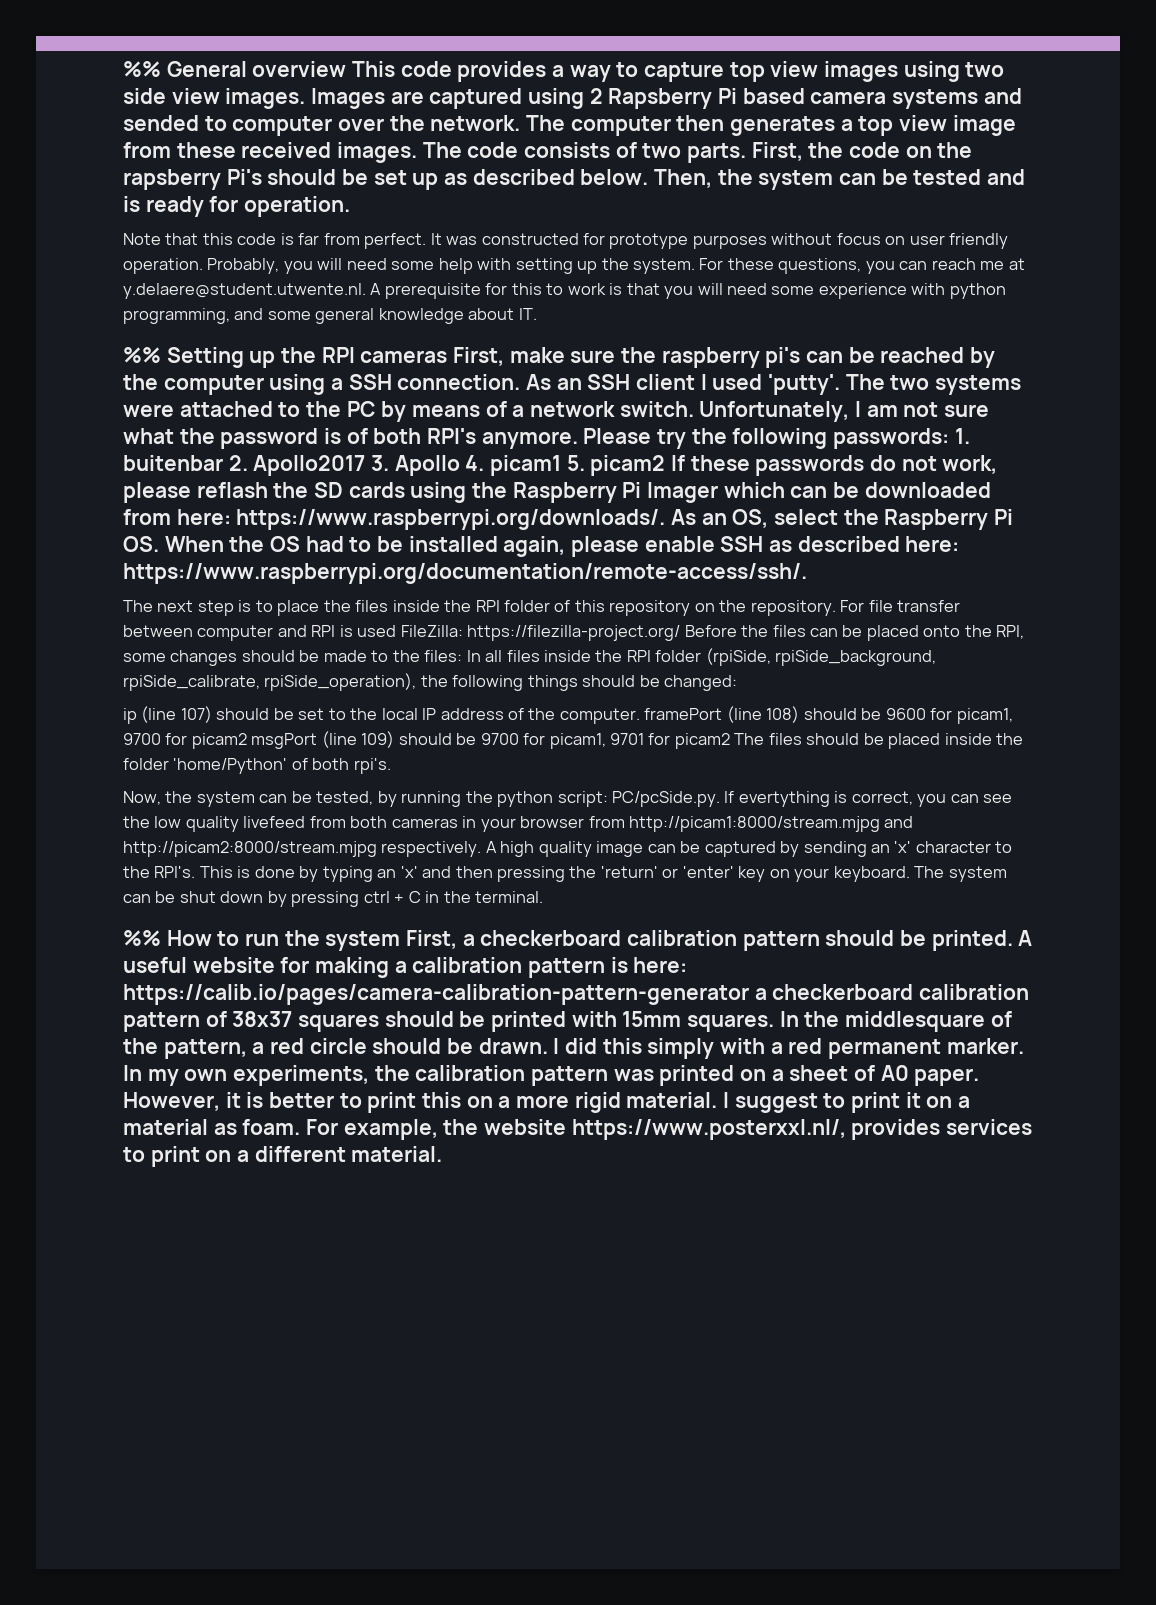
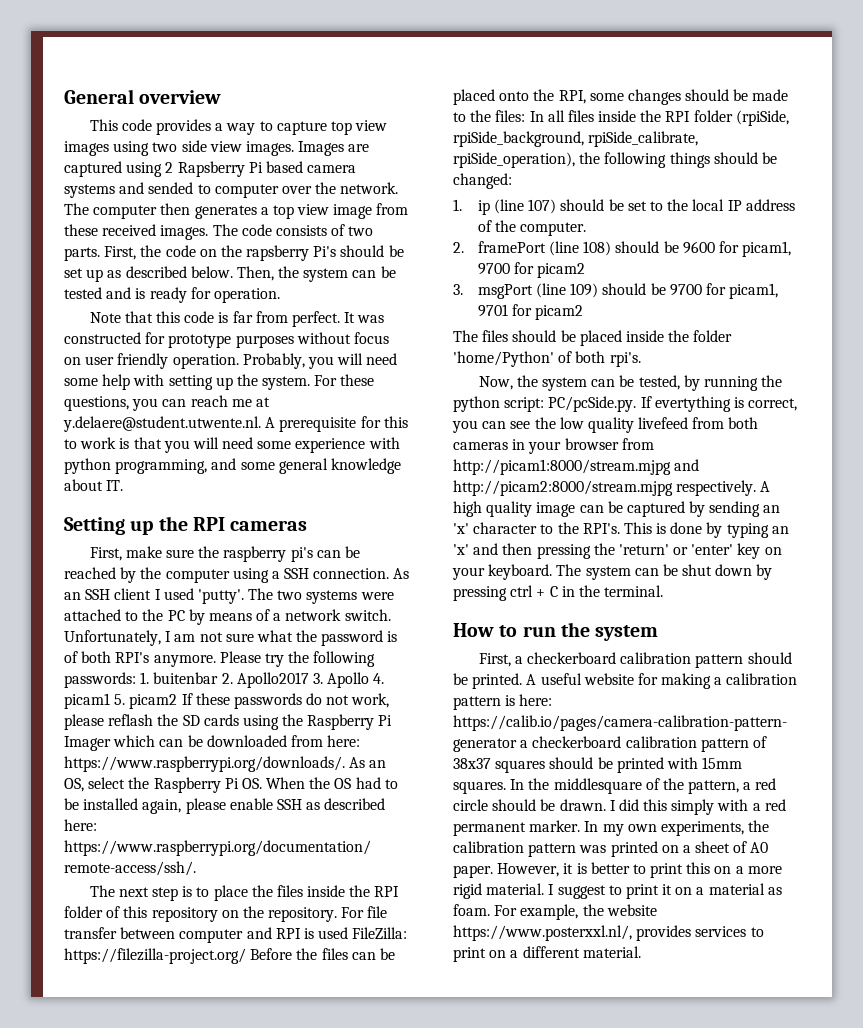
- %% General overview This code provides a way to capture top view images using two side view images.
+ General overview
+ This code provides a way to capture top view images using two side view images.
- %% Setting up the RPI cameras First, make sure the raspberry pi's can be reached by the computer using a SSH connection.
+ Setting up the RPI cameras
+ First, make sure the raspberry pi's can be reached by the computer using a SSH connection.
- ip (line 107) should be set to the local IP address of the computer. framePort (line 108) should be 9600 for picam1, 9700 for picam2 msgPort (line 109) should be 9700 for picam1, 9701 for picam2 The files should be placed inside the folder 'home/Python' of both rpi's.
+ 1. ip (line 107) should be set to the local IP address of the computer.
+ 2. framePort (line 108) should be 9600 for picam1, 9700 for picam2
+ 3. msgPort (line 109) should be 9700 for picam1, 9701 for picam2
+ The files should be placed inside the folder 'home/Python' of both rpi's.
- %% How to run the system First, a checkerboard calibration pattern should be printed.
+ How to run the system
+ First, a checkerboard calibration pattern should be printed.

